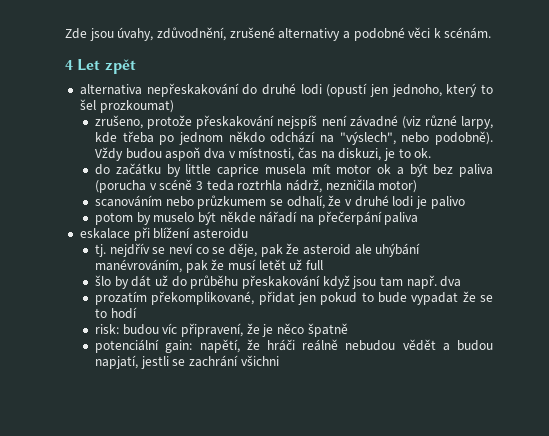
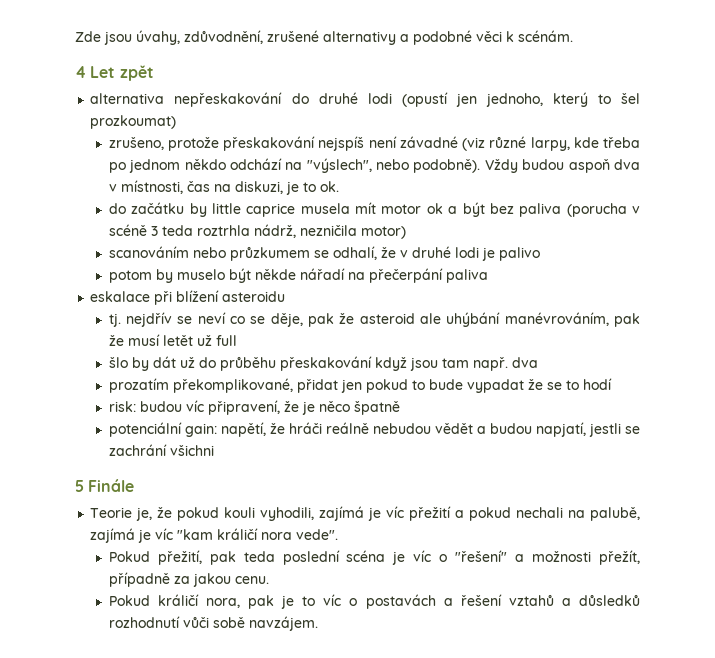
+ 5 Finále
+ Teorie je, že pokud kouli vyhodili, zajímá je víc přežití a pokud nechali na palubě, zajímá je víc "kam králičí nora vede".
+ Pokud přežití, pak teda poslední scéna je víc o "řešení" a možnosti přežít, případně za jakou cenu.
+ Pokud králičí nora, pak je to víc o postavách a řešení vztahů a důsledků rozhodnutí vůči sobě navzájem.

